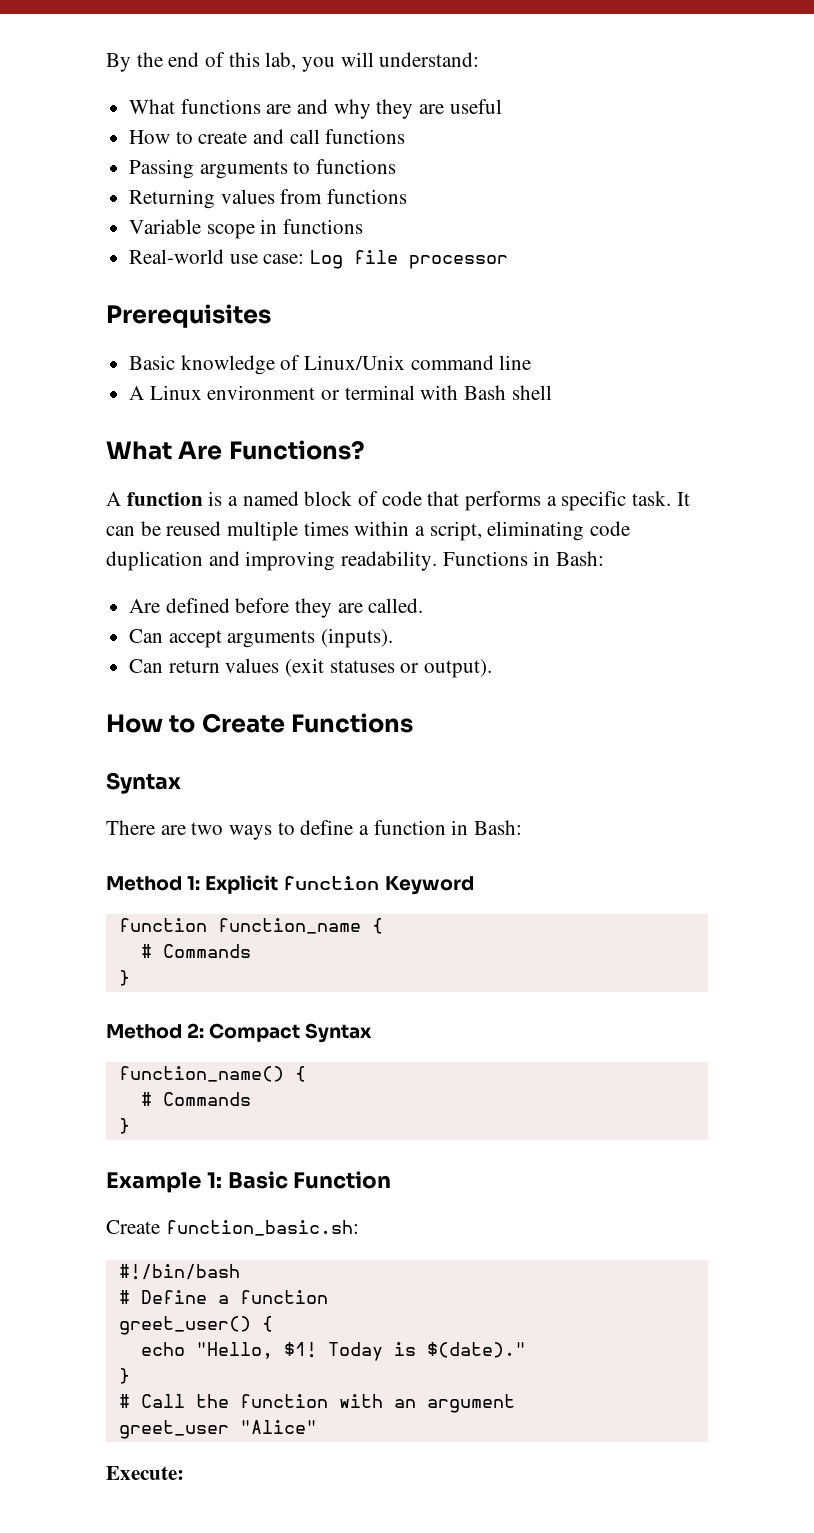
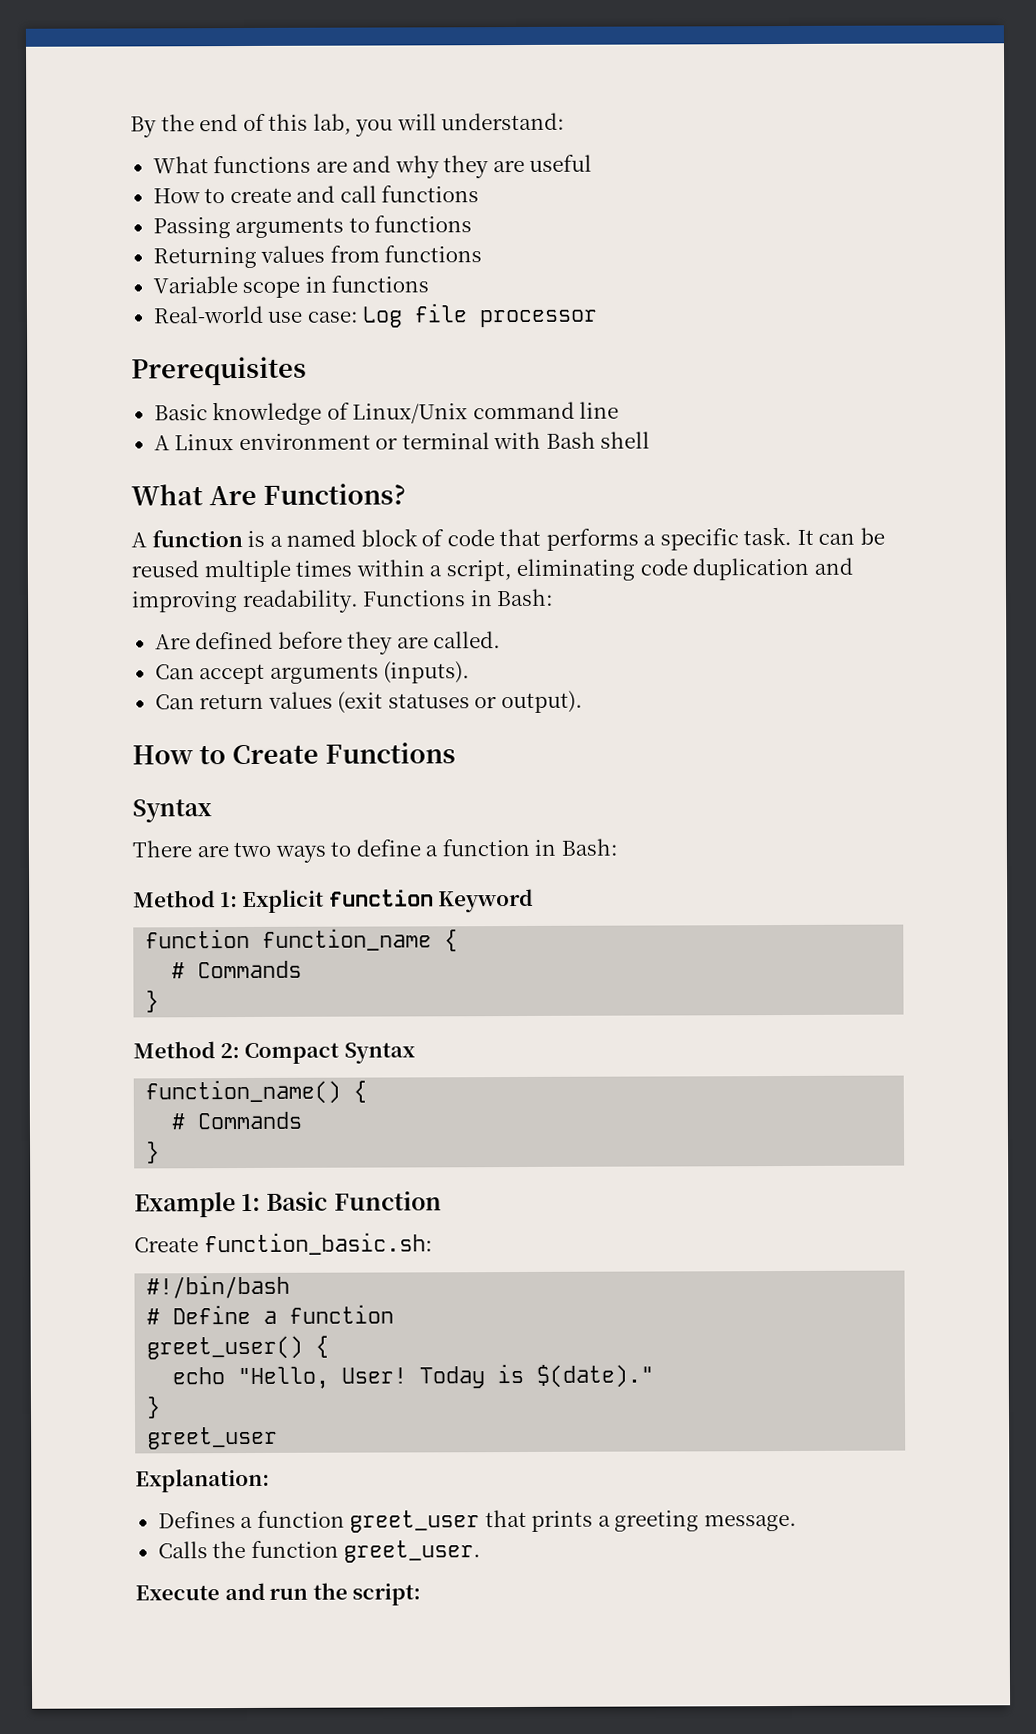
- echo "Hello, $1!
+ echo "Hello, User!
  Today is $(date)."
  }
- # Call the function with an argument
- greet_user "Alice"
- Execute:
+ greet_user
+ Explanation:
+ Defines a function greet_user that prints a greeting message.
+ Calls the function greet_user.
+ Execute and run the script:

